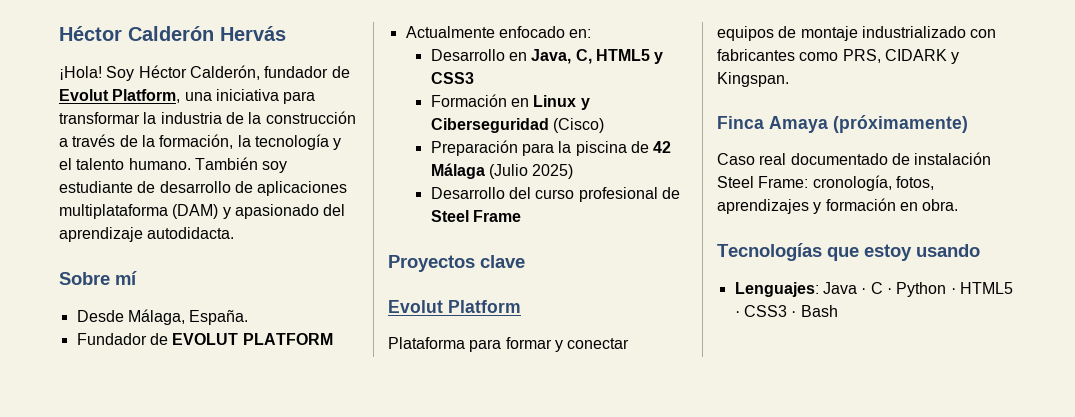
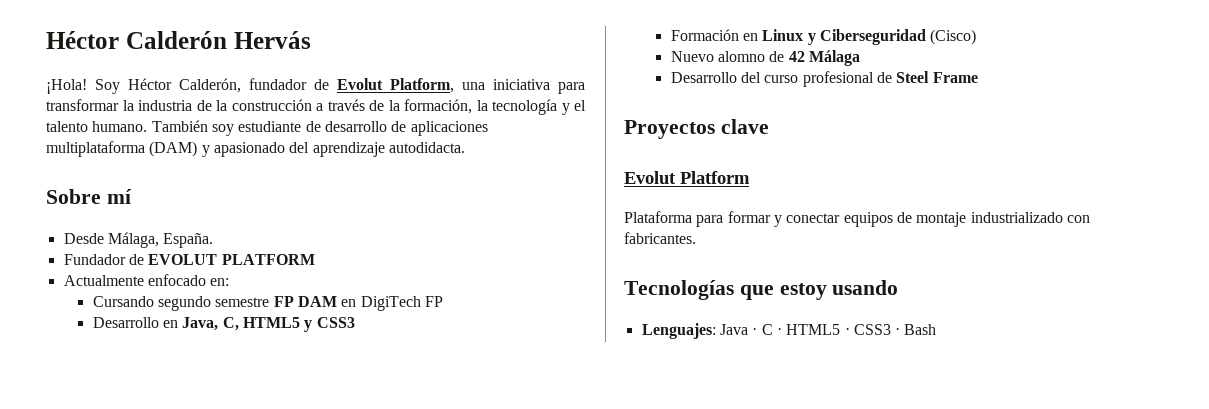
+ Cursando segundo semestre FP DAM en DigiTech FP
- Preparación para la piscina de 42 Málaga (Julio 2025)
+ Nuevo alomno de 42 Málaga
- Plataforma para formar y conectar equipos de montaje industrializado con fabricantes como PRS, CIDARK y Kingspan.
- Finca Amaya (próximamente)
- Caso real documentado de instalación Steel Frame: cronología, fotos, aprendizajes y formación en obra.
+ Plataforma para formar y conectar equipos de montaje industrializado con fabricantes.
- Lenguajes: Java · C · Python · HTML5 · CSS3 · Bash
+ Lenguajes: Java · C · HTML5 · CSS3 · Bash

